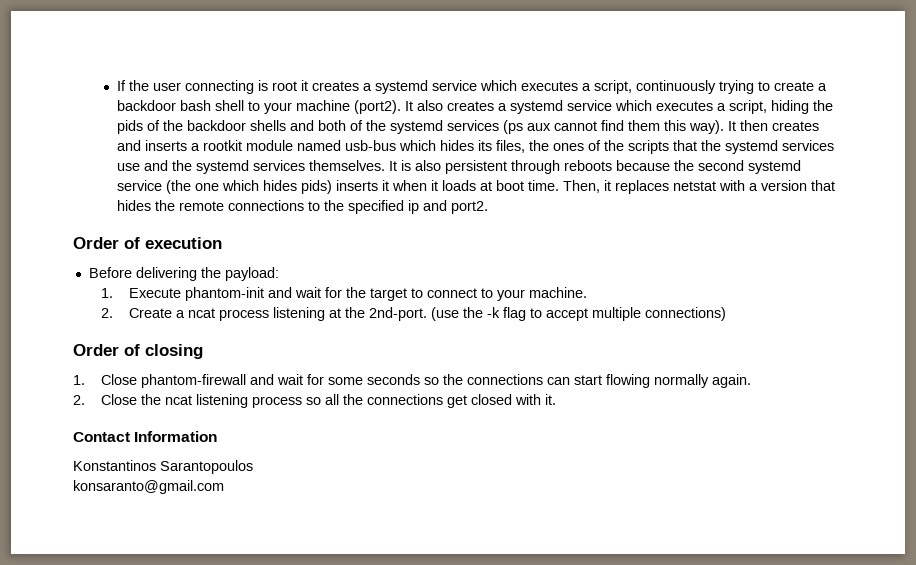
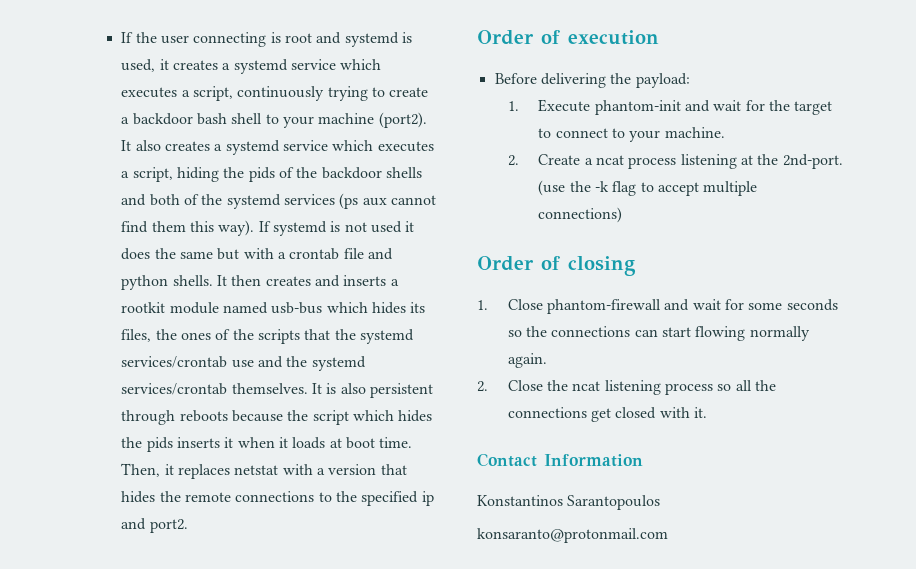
- If the user connecting is root it creates a systemd service which executes a script, continuously trying to create a backdoor bash shell to your machine (port2).
+ If the user connecting is root and systemd is used, it creates a systemd service which executes a script, continuously trying to create a backdoor bash shell to your machine (port2).
+ If systemd is not used it does the same but with a crontab file and python shells.
- It then creates and inserts a rootkit module named usb-bus which hides its files, the ones of the scripts that the systemd services use and the systemd services themselves.
+ It then creates and inserts a rootkit module named usb-bus which hides its files, the ones of the scripts that the systemd services/crontab use and the systemd services/crontab themselves.
- It is also persistent through reboots because the second systemd service (the one which hides pids) inserts it when it loads at boot time.
+ It is also persistent through reboots because the script which hides the pids inserts it when it loads at boot time.
- konsaranto@gmail.com
+ konsaranto@protonmail.com

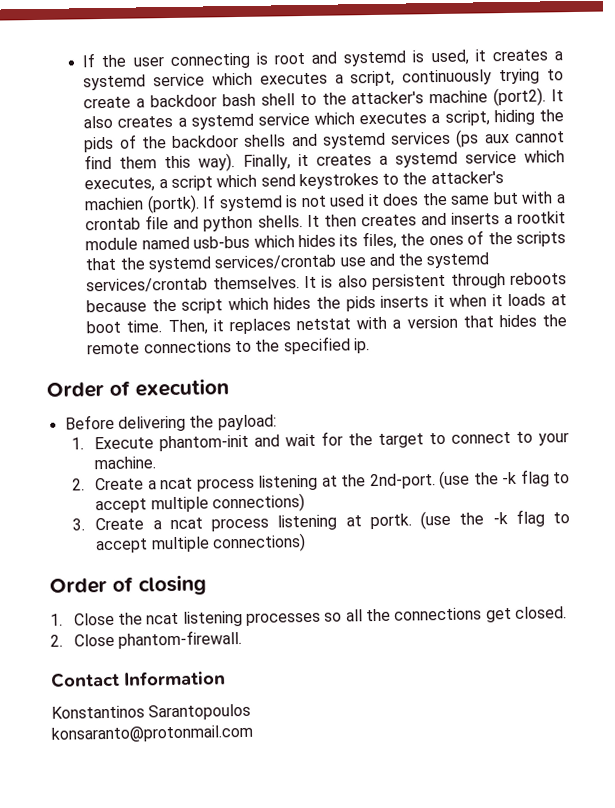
- If the user connecting is root and systemd is used, it creates a systemd service which executes a script, continuously trying to create a backdoor bash shell to your machine (port2).
+ If the user connecting is root and systemd is used, it creates a systemd service which executes a script, continuously trying to create a backdoor bash shell to the attacker's machine (port2).
- It also creates a systemd service which executes a script, hiding the pids of the backdoor shells and both of the systemd services (ps aux cannot find them this way).
+ It also creates a systemd service which executes a script, hiding the pids of the backdoor shells and systemd services (ps aux cannot find them this way).
+ Finally, it creates a systemd service which executes, a script which send keystrokes to the attacker's machien (portk).
- Then, it replaces netstat with a version that hides the remote connections to the specified ip and port2.
+ Then, it replaces netstat with a version that hides the remote connections to the specified ip.
+ 3. Create a ncat process listening at portk. (use the -k flag to accept multiple connections)
- 1. Close phantom-firewall and wait for some seconds so the connections can start flowing normally again.
- 2. Close the ncat listening process so all the connections get closed with it.
+ 1. Close the ncat listening processes so all the connections get closed.
+ 2. Close phantom-firewall.

